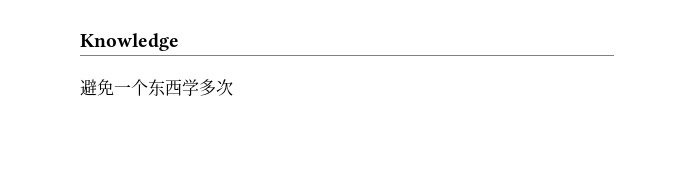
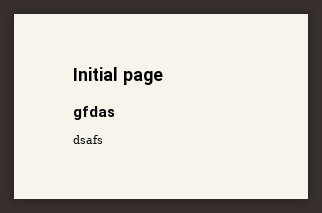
- Knowledge
- 避免一个东西学多次
+ Initial page
+ gfdas
+ dsafs

